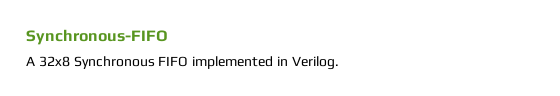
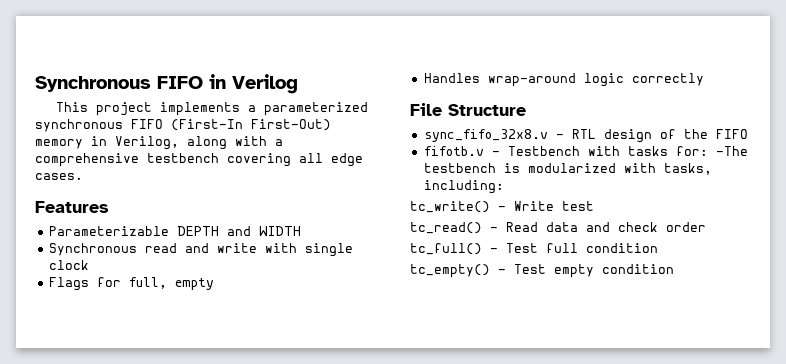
- Synchronous-FIFO
- A 32x8 Synchronous FIFO implemented in Verilog.
+ Synchronous FIFO in Verilog
+ This project implements a parameterized synchronous FIFO (First-In First-Out) memory in Verilog, along with a comprehensive testbench covering all edge cases.
+ Features
+ Parameterizable DEPTH and WIDTH
+ Synchronous read and write with single clock
+ Flags for full, empty
+ Handles wrap-around logic correctly
+ File Structure
+ sync_fifo_32x8.v – RTL design of the FIFO
+ fifotb.v – Testbench with tasks for: -The testbench is modularized with tasks, including:
+ tc_write() – Write test
+ tc_read() – Read data and check order
+ tc_full() – Test full condition
+ tc_empty() – Test empty condition

